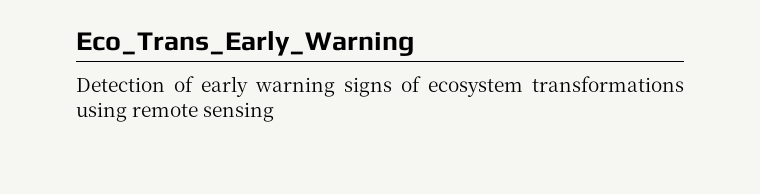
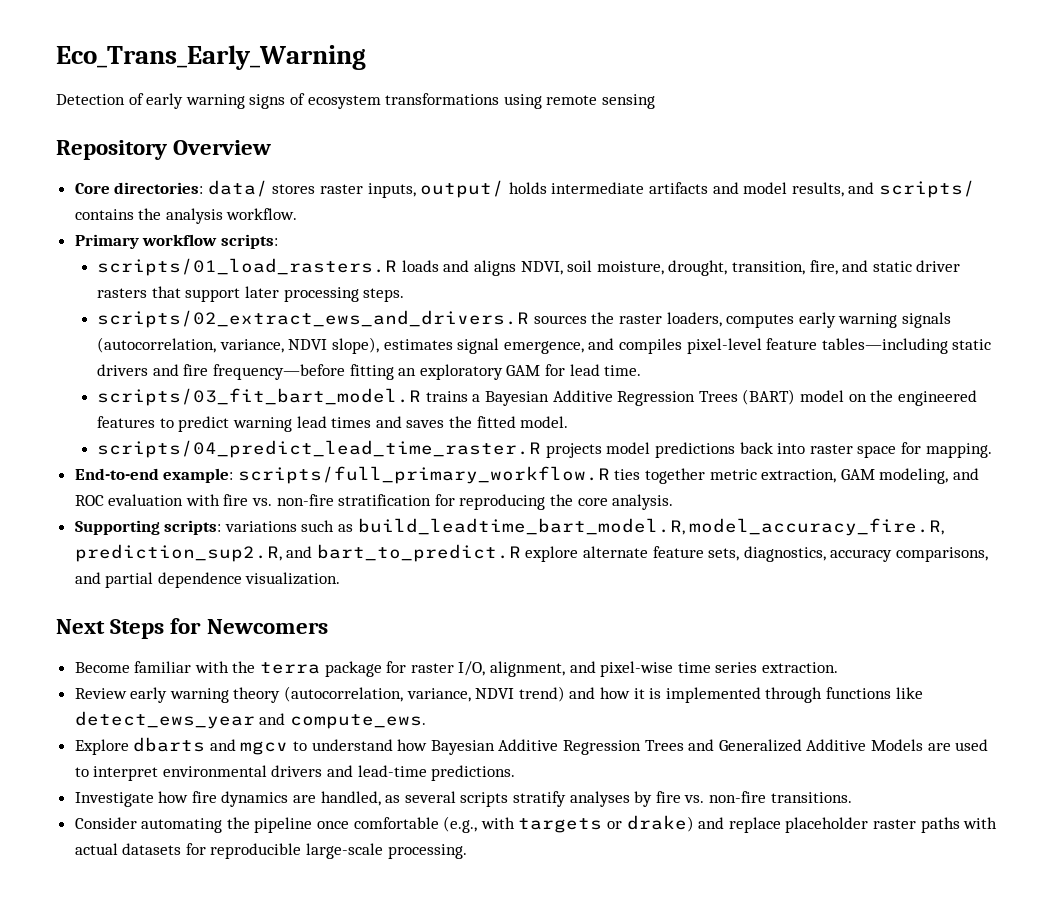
+ Repository Overview
+ Core directories: data/ stores raster inputs, output/ holds intermediate artifacts and model results, and scripts/ contains the analysis workflow.
+ Primary workflow scripts:
+ scripts/01_load_rasters.R loads and aligns NDVI, soil moisture, drought, transition, fire, and static driver rasters that support later processing steps.
+ scripts/02_extract_ews_and_drivers.R sources the raster loaders, computes early warning signals (autocorrelation, variance, NDVI slope), estimates signal emergence, and compiles pixel-level feature tables—including static drivers and fire frequency—before fitting an exploratory GAM for lead time.
+ scripts/03_fit_bart_model.R trains a Bayesian Additive Regression Trees (BART) model on the engineered features to predict warning lead times and saves the fitted model.
+ scripts/04_predict_lead_time_raster.R projects model predictions back into raster space for mapping.
+ End-to-end example: scripts/full_primary_workflow.R ties together metric extraction, GAM modeling, and ROC evaluation with fire vs. non-fire stratification for reproducing the core analysis.
+ Supporting scripts: variations such as build_leadtime_bart_model.R, model_accuracy_fire.R, prediction_sup2.R, and bart_to_predict.R explore alternate feature sets, diagnostics, accuracy comparisons, and partial dependence visualization.
+ Next Steps for Newcomers
+ Become familiar with the terra package for raster I/O, alignment, and pixel-wise time series extraction.
+ Review early warning theory (autocorrelation, variance, NDVI trend) and how it is implemented through functions like detect_ews_year and compute_ews.
+ Explore dbarts and mgcv to understand how Bayesian Additive Regression Trees and Generalized Additive Models are used to interpret environmental drivers and lead-time predictions.
+ Investigate how fire dynamics are handled, as several scripts stratify analyses by fire vs. non-fire transitions.
+ Consider automating the pipeline once comfortable (e.g., with targets or drake) and replace placeholder raster paths with actual datasets for reproducible large-scale processing.

